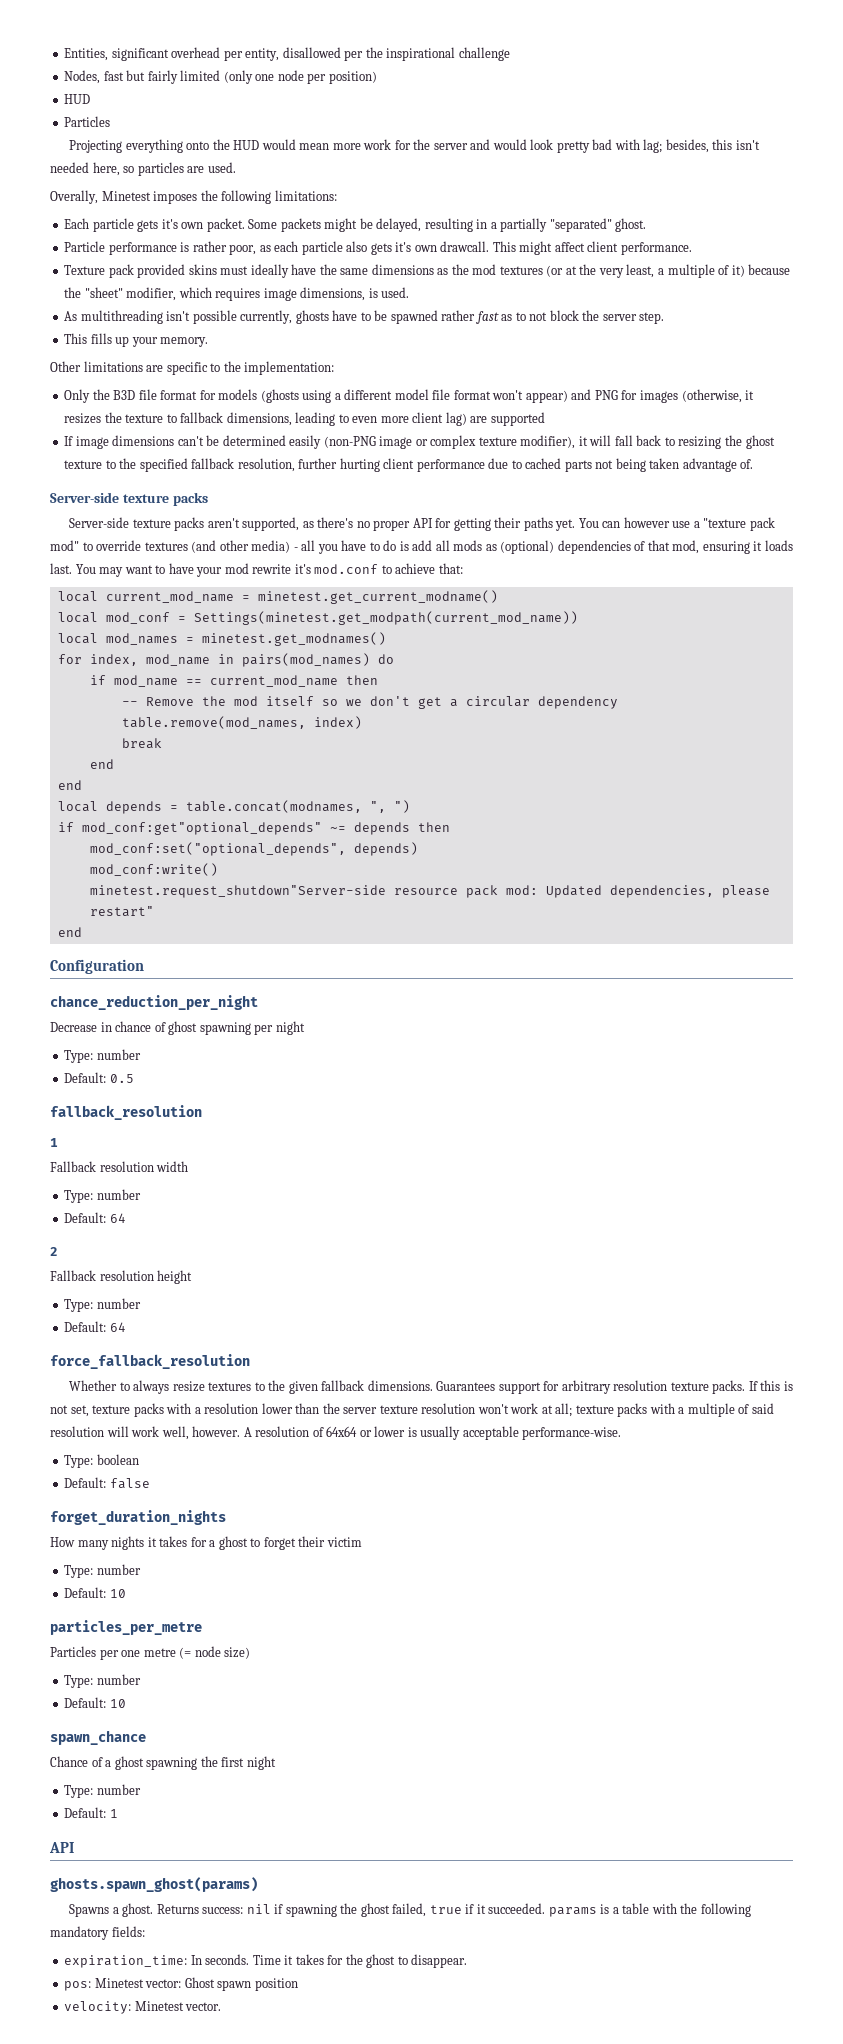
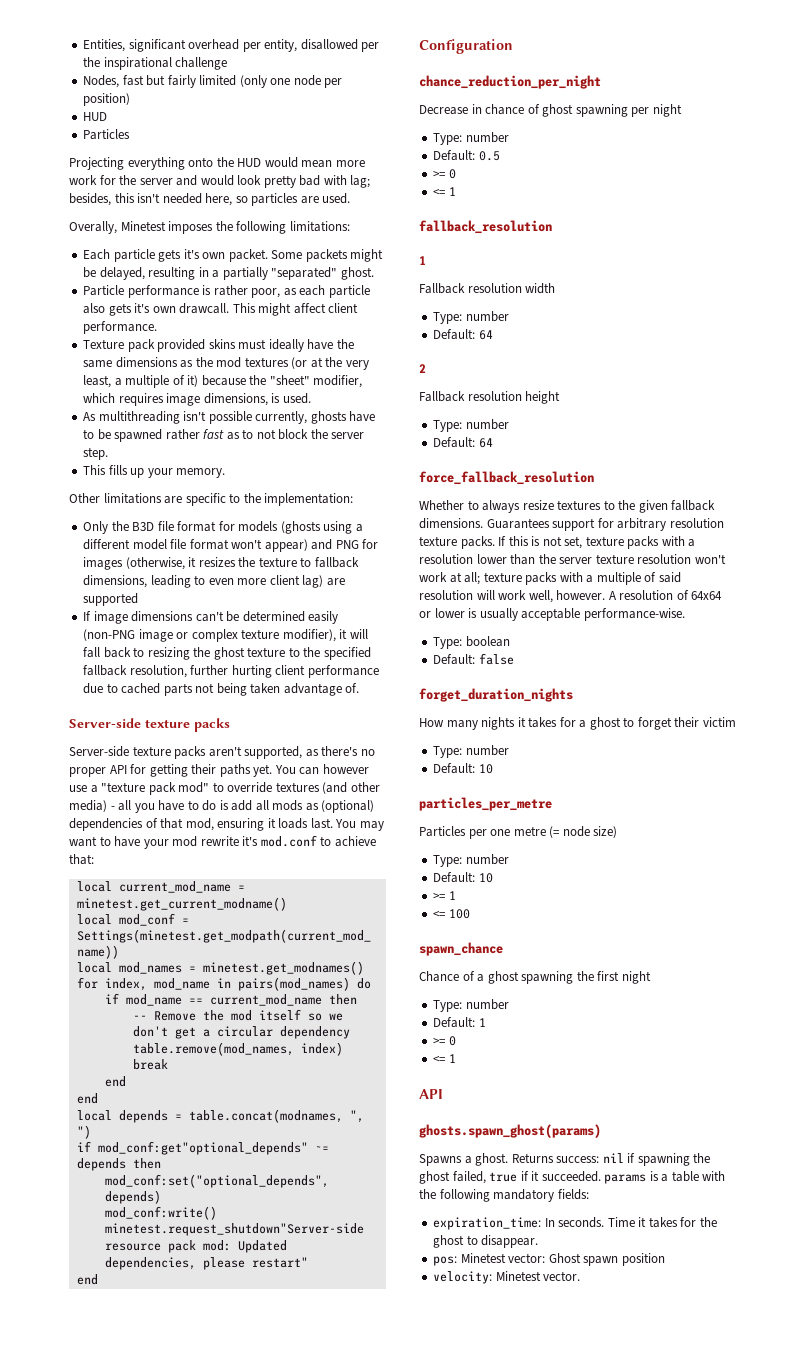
  Default: 0.5
+ >= 0
+ <= 1
+ >= 1
+ <= 100
  Default: 1
+ >= 0
+ <= 1

